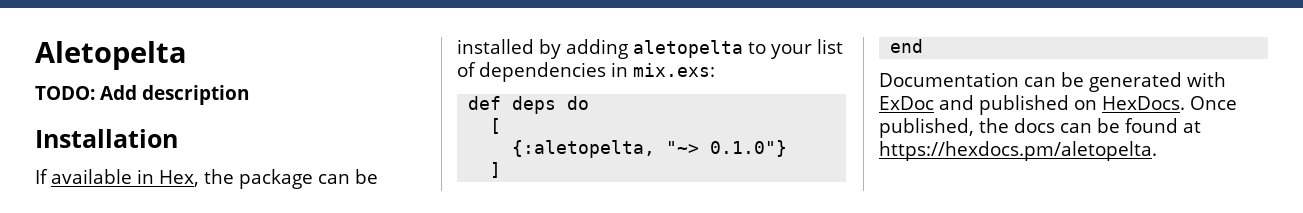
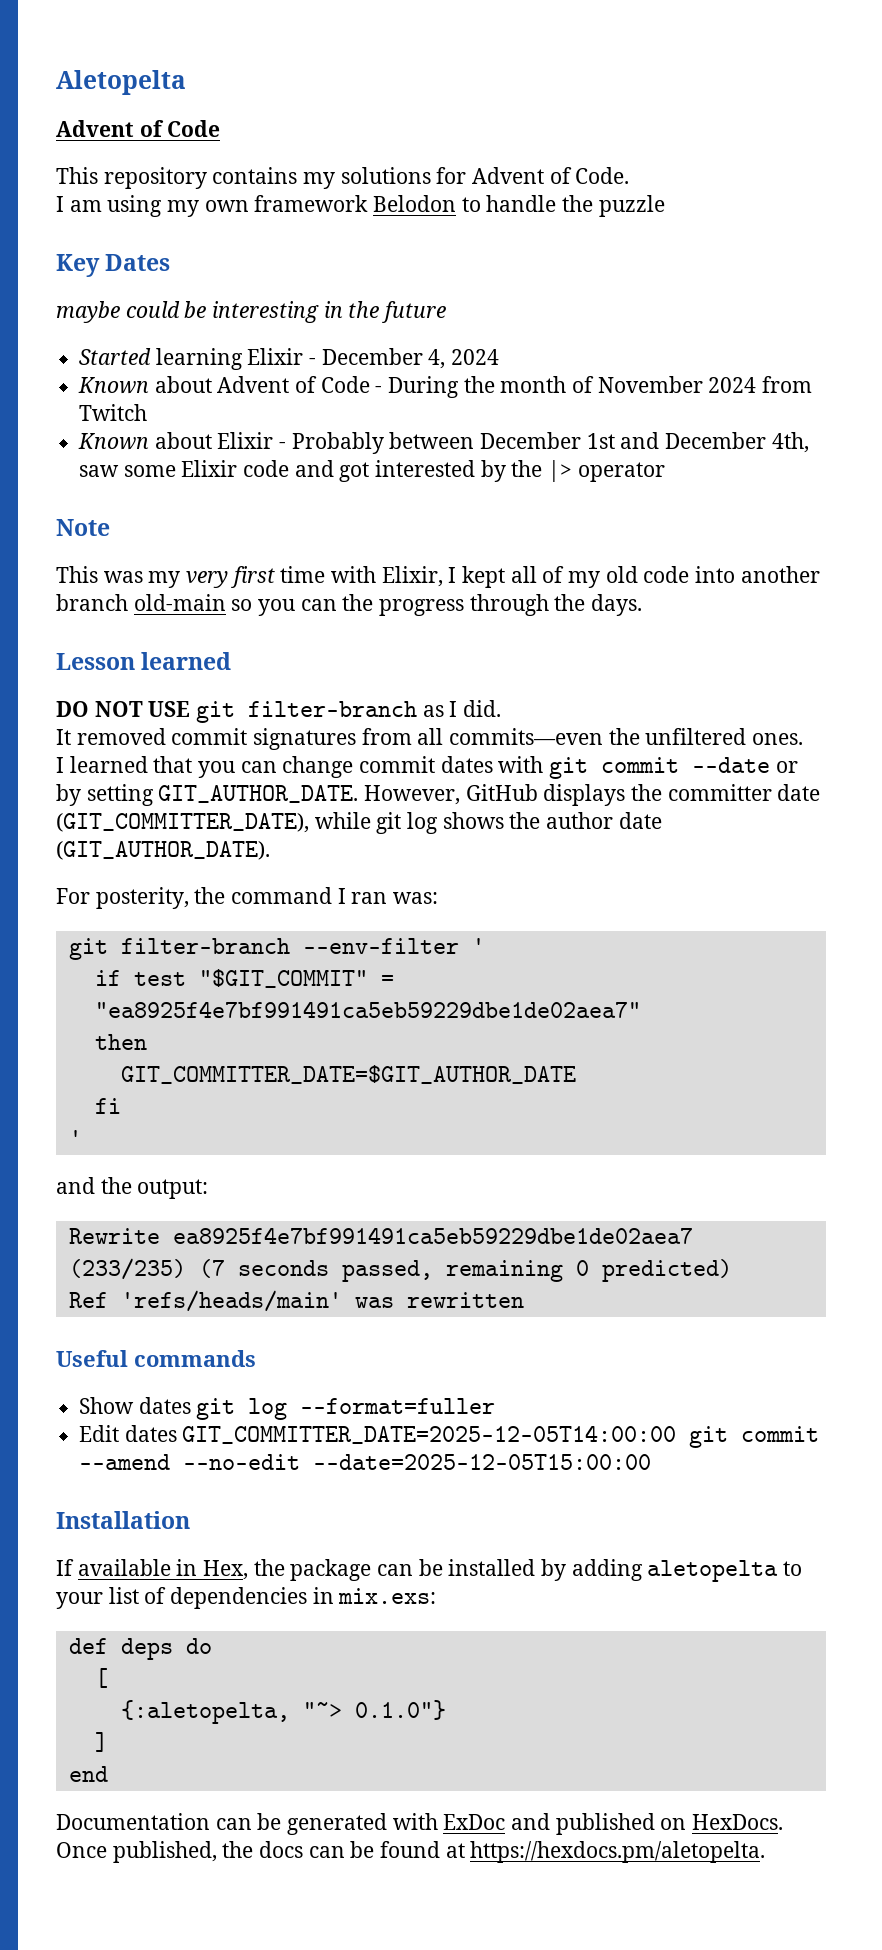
  Aletopelta
- TODO: Add description
+ Advent of Code
+ This repository contains my solutions for Advent of Code.
+ I am using my own framework Belodon to handle the puzzle
+ Key Dates
+ maybe could be interesting in the future
+ Started learning Elixir - December 4, 2024
+ Known about Advent of Code - During the month of November 2024 from Twitch
+ Known about Elixir - Probably between December 1st and December 4th, saw some Elixir code and got interested by the |> operator
+ Note
+ This was my very first time with Elixir, I kept all of my old code into another branch old-main so you can the progress through the days.
+ Lesson learned
+ DO NOT USE git filter-branch as I did.
+ It removed commit signatures from all commits—even the unfiltered ones.
+ I learned that you can change commit dates with git commit --date or by setting GIT_AUTHOR_DATE. However, GitHub displays the committer date (GIT_COMMITTER_DATE), while git log shows the author date (GIT_AUTHOR_DATE).
+ For posterity, the command I ran was:
+ git filter-branch --env-filter '
+ if test "$GIT_COMMIT" = "ea8925f4e7bf991491ca5eb59229dbe1de02aea7"
+ then
+ GIT_COMMITTER_DATE=$GIT_AUTHOR_DATE
+ fi
+ '
+ and the output:
+ Rewrite ea8925f4e7bf991491ca5eb59229dbe1de02aea7 (233/235) (7 seconds passed, remaining 0 predicted)
+ Ref 'refs/heads/main' was rewritten
+ Useful commands
+ Show dates git log --format=fuller
+ Edit dates GIT_COMMITTER_DATE=2025-12-05T14:00:00 git commit --amend --no-edit --date=2025-12-05T15:00:00

